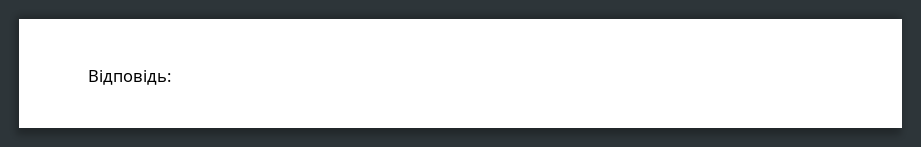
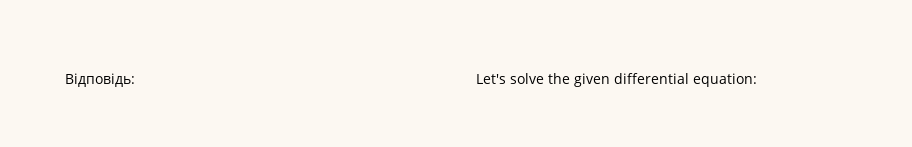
+ Let's solve the given differential equation:

